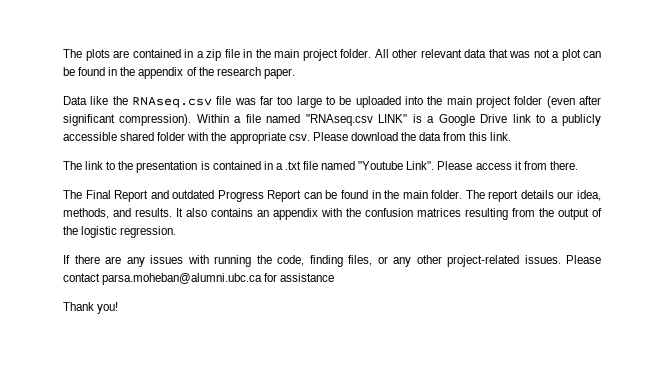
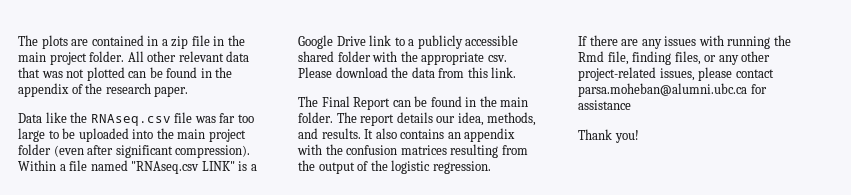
- All other relevant data that was not a plot can be found in the appendix of the research paper.
+ All other relevant data that was not plotted can be found in the appendix of the research paper.
- The link to the presentation is contained in a .txt file named "Youtube Link". Please access it from there.
- The Final Report and outdated Progress Report can be found in the main folder.
+ The Final Report can be found in the main folder.
- If there are any issues with running the code, finding files, or any other project-related issues. Please contact parsa.moheban@alumni.ubc.ca for assistance
+ If there are any issues with running the Rmd file, finding files, or any other project-related issues, please contact parsa.moheban@alumni.ubc.ca for assistance

